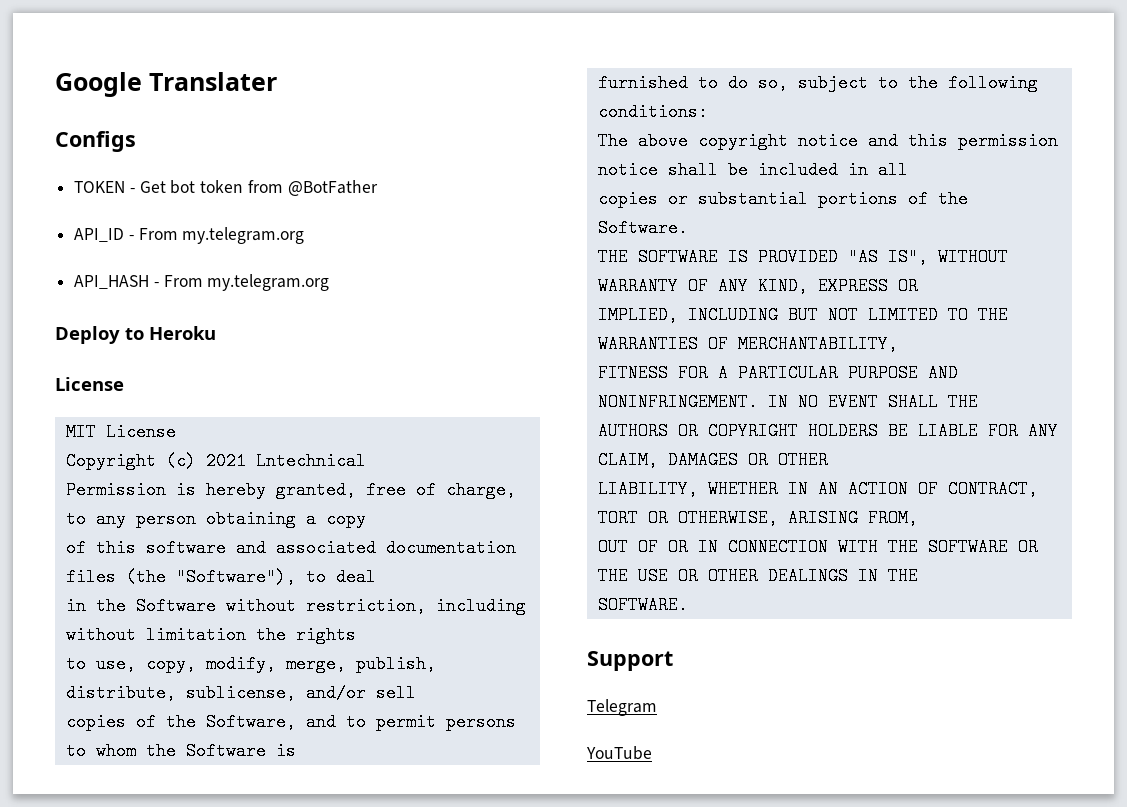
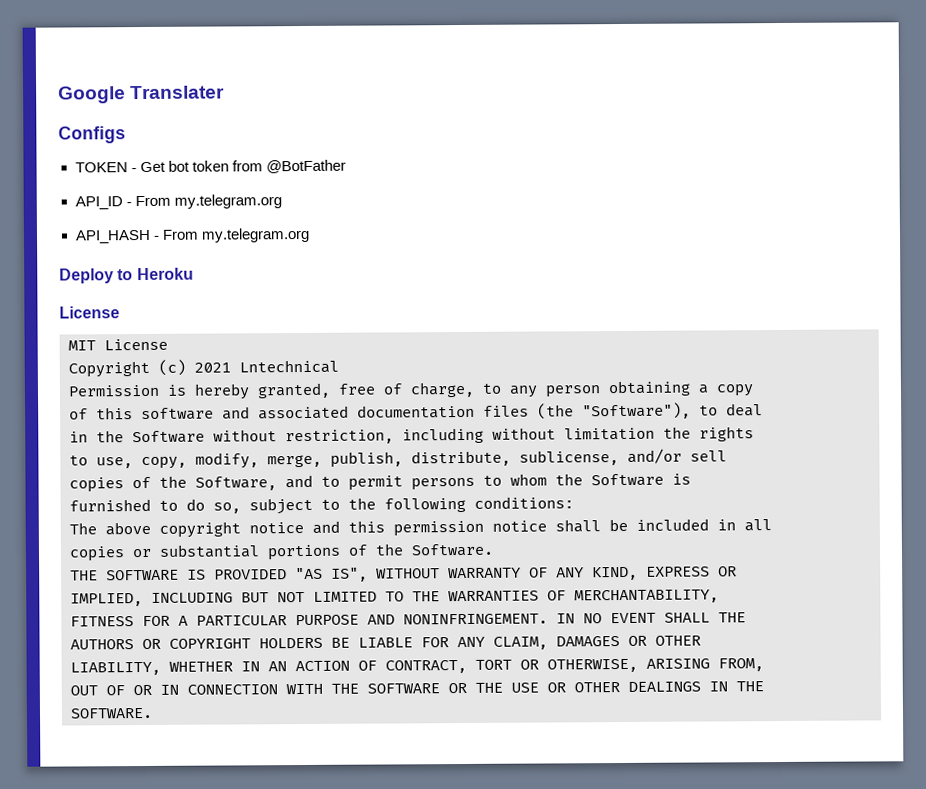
- Support
- Telegram
- YouTube

